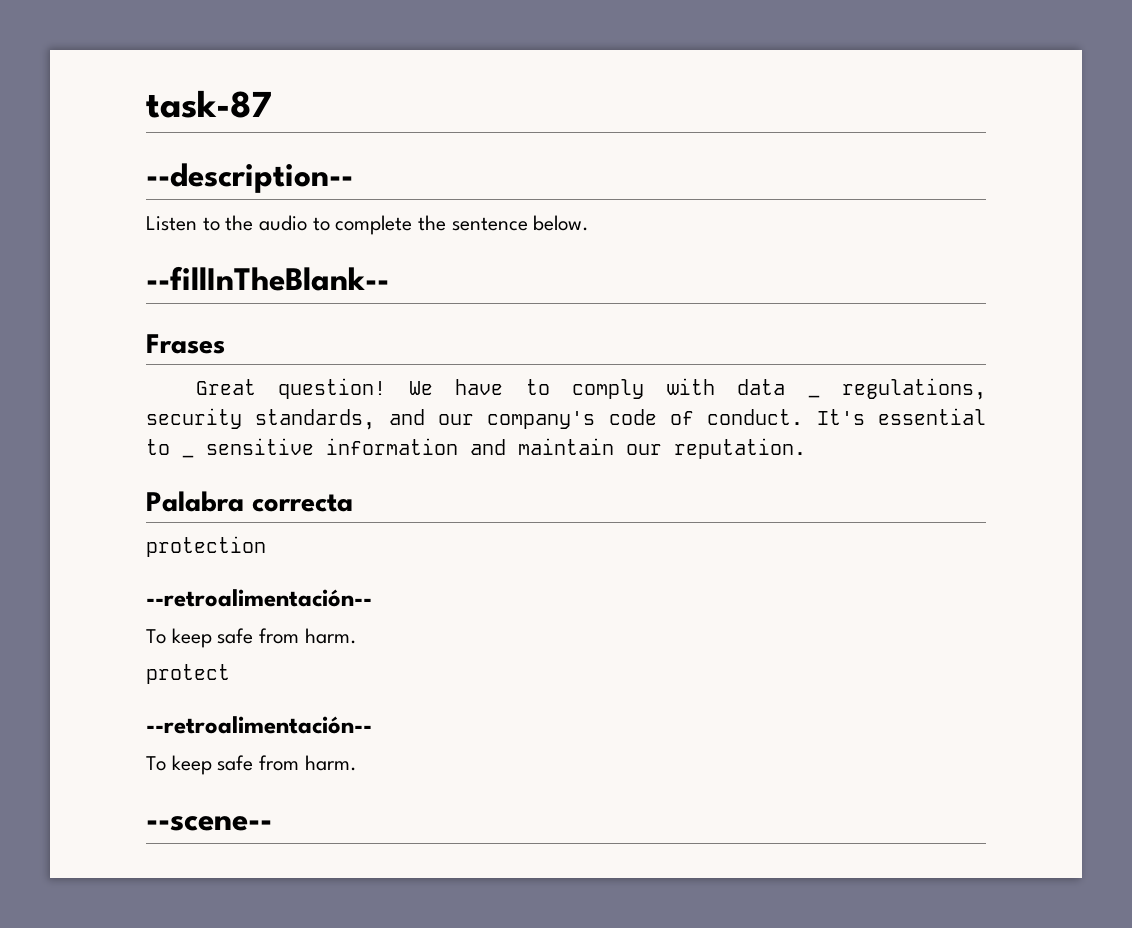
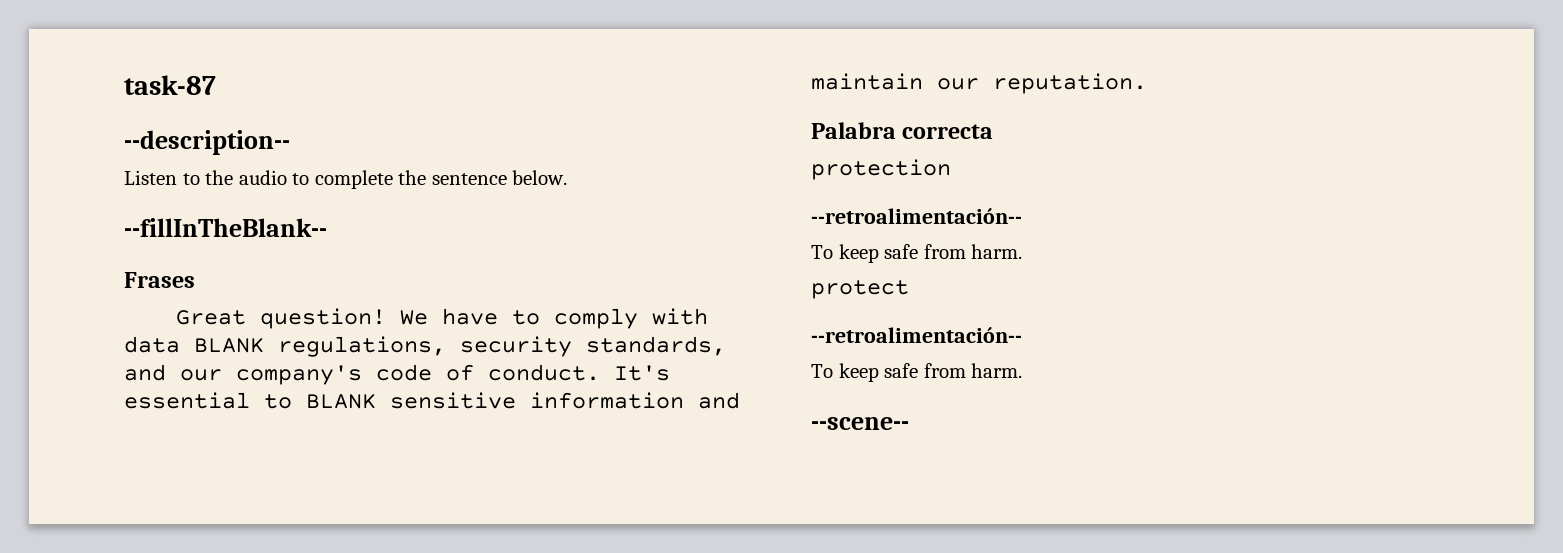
- We have to comply with data _ regulations, security standards, and our company's code of conduct.
+ We have to comply with data BLANK regulations, security standards, and our company's code of conduct.
- It's essential to _ sensitive information and maintain our reputation.
+ It's essential to BLANK sensitive information and maintain our reputation.

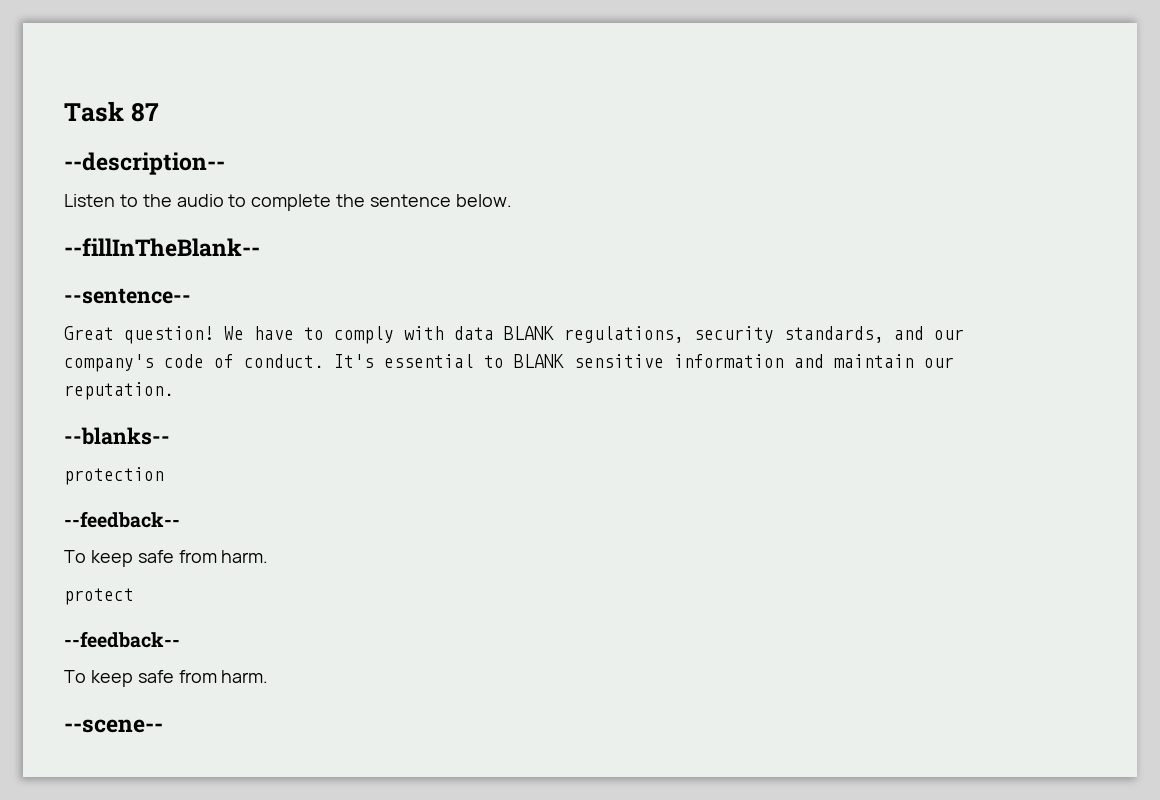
- task-87
+ Task 87
- Frases
+ --sentence--
- Palabra correcta
+ --blanks--
  protection
- --retroalimentación--
+ --feedback--
  protect
- --retroalimentación--
+ --feedback--

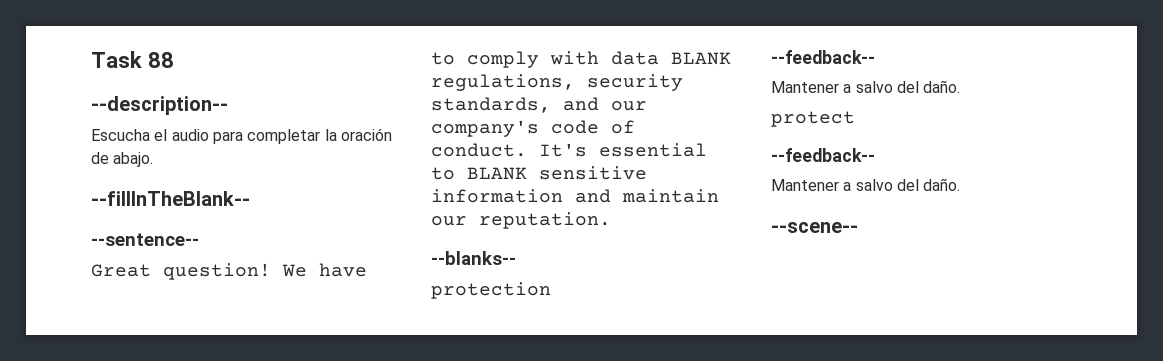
- Task 87
+ Task 88
- Listen to the audio to complete the sentence below.
+ Escucha el audio para completar la oración de abajo.
  protection
  --feedback--
- To keep safe from harm.
+ Mantener a salvo del daño.
  protect
  --feedback--
- To keep safe from harm.
+ Mantener a salvo del daño.

